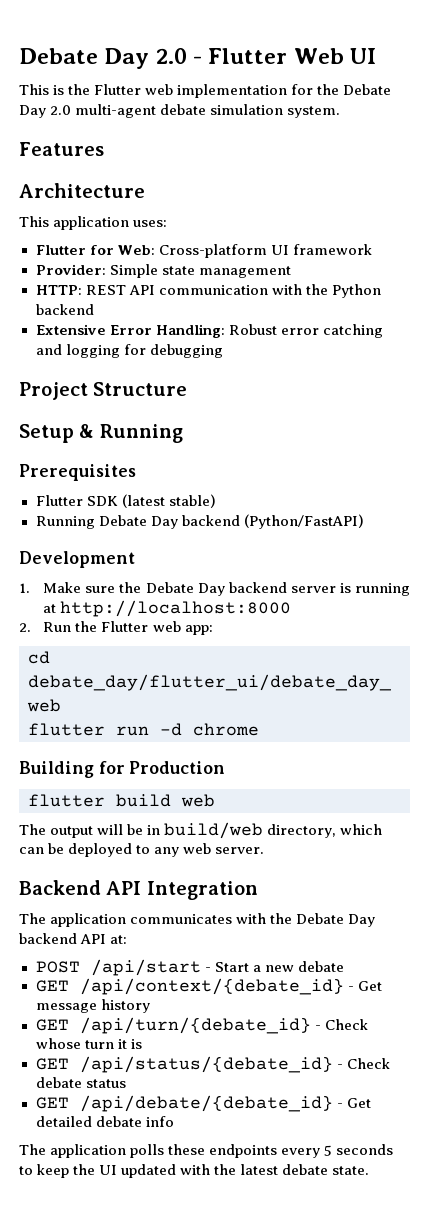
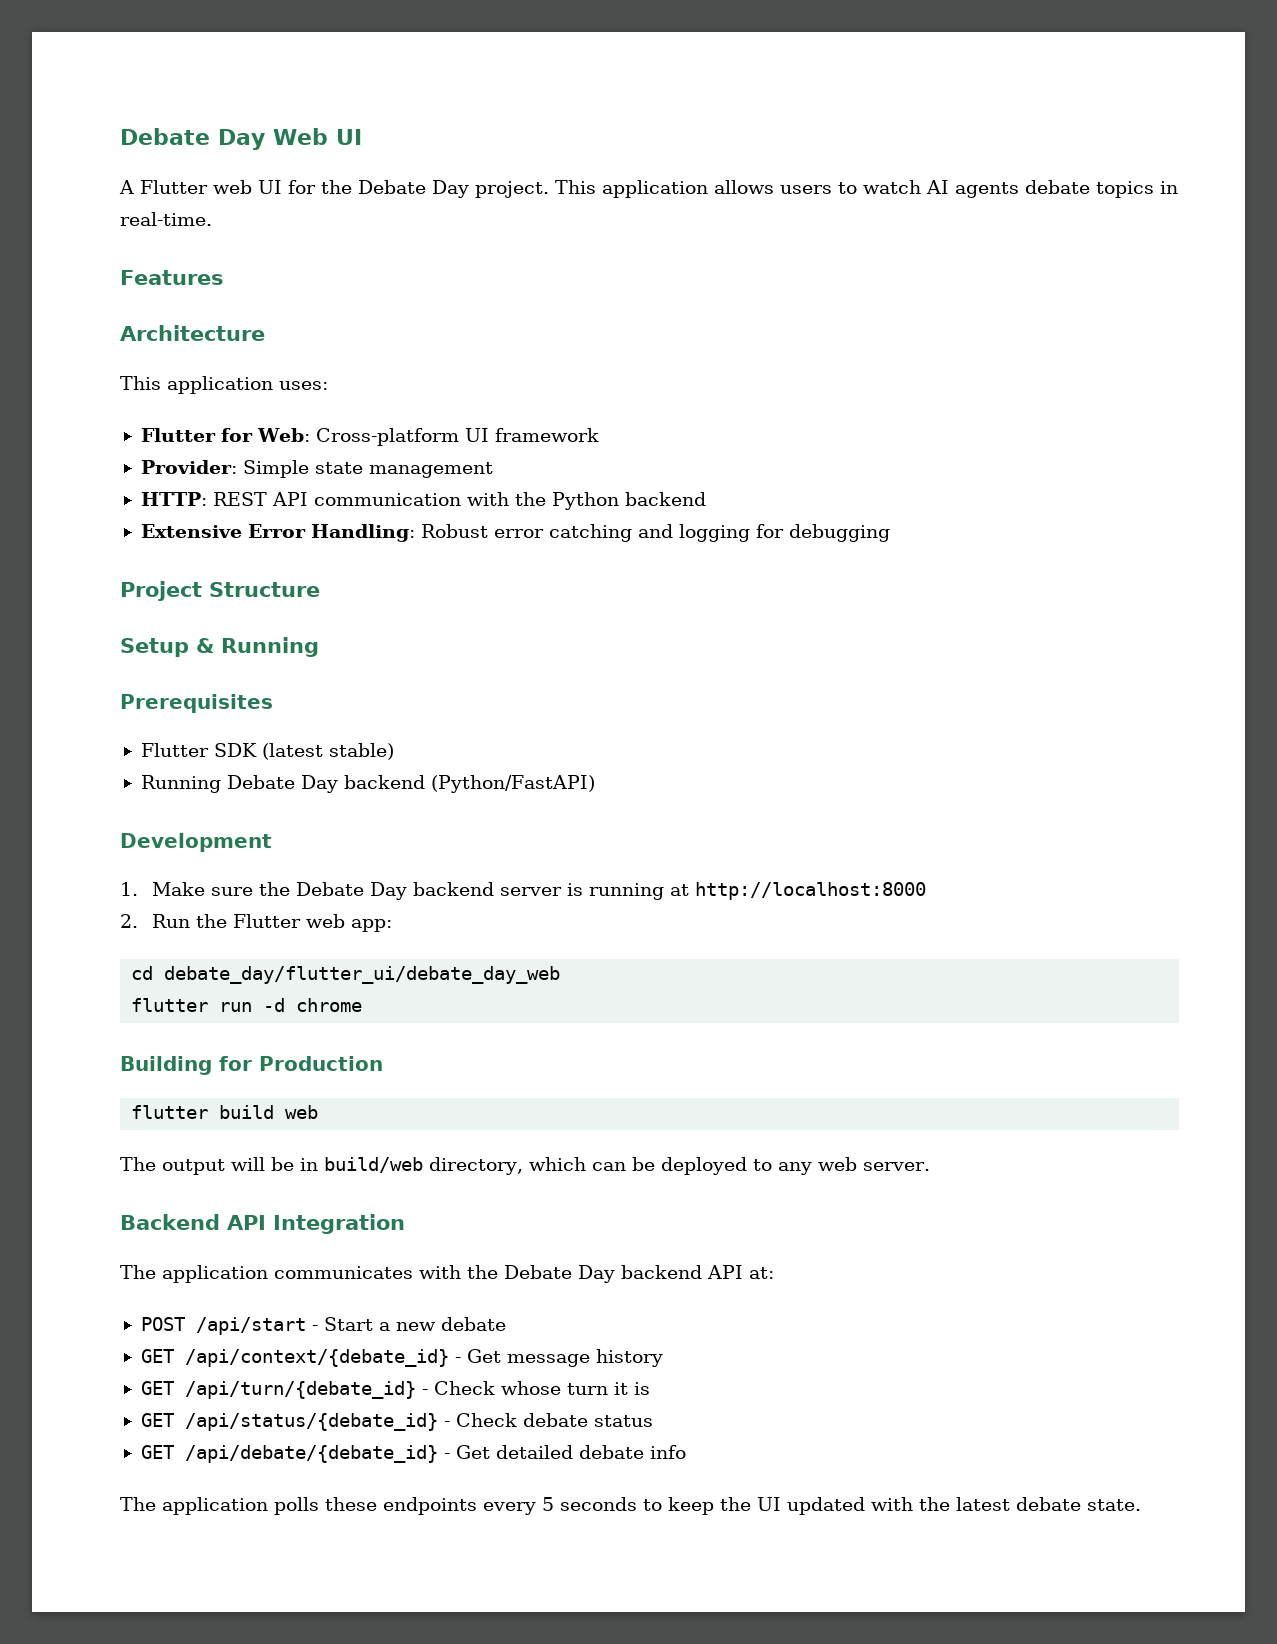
- Debate Day 2.0 - Flutter Web UI
+ Debate Day Web UI
- This is the Flutter web implementation for the Debate Day 2.0 multi-agent debate simulation system.
+ A Flutter web UI for the Debate Day project. This application allows users to watch AI agents debate topics in real-time.

